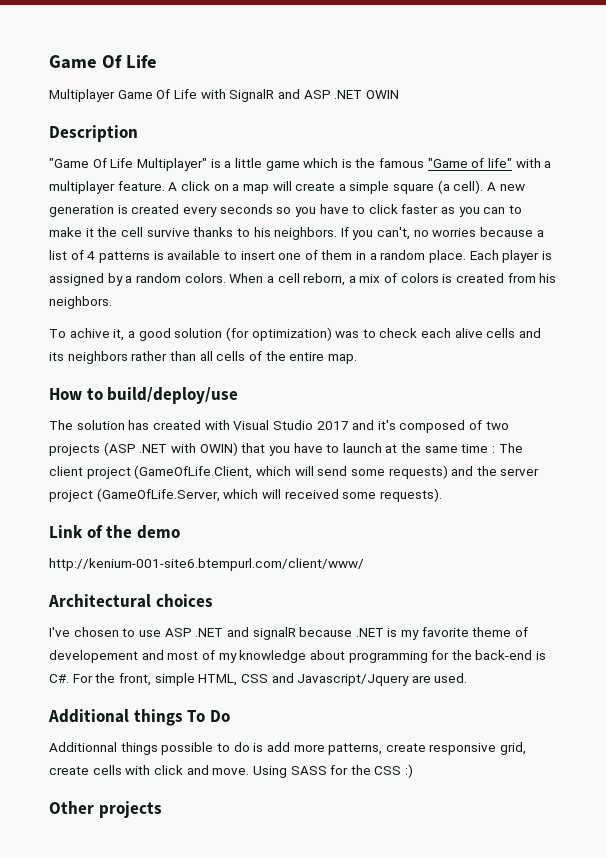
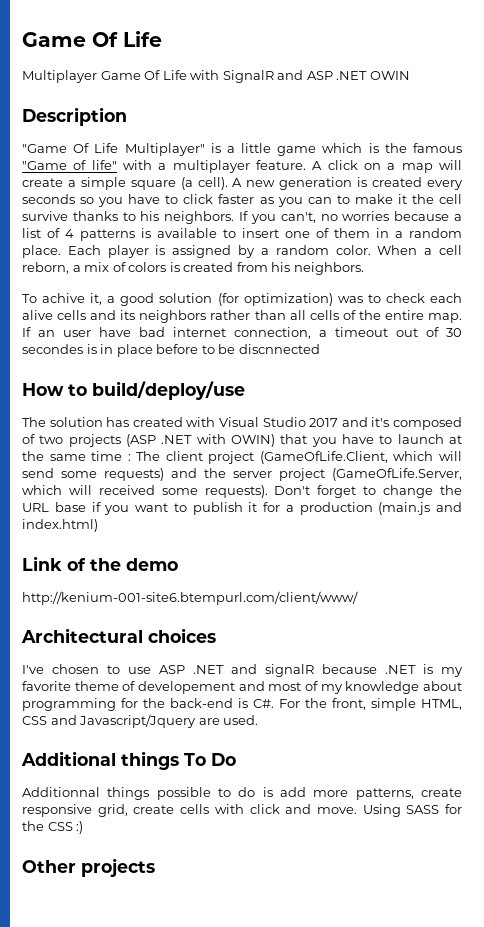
- Each player is assigned by a random colors.
+ Each player is assigned by a random color.
+ If an user have bad internet connection, a timeout out of 30 secondes is in place before to be discnnected
+ Don't forget to change the URL base if you want to publish it for a production (main.js and index.html)

